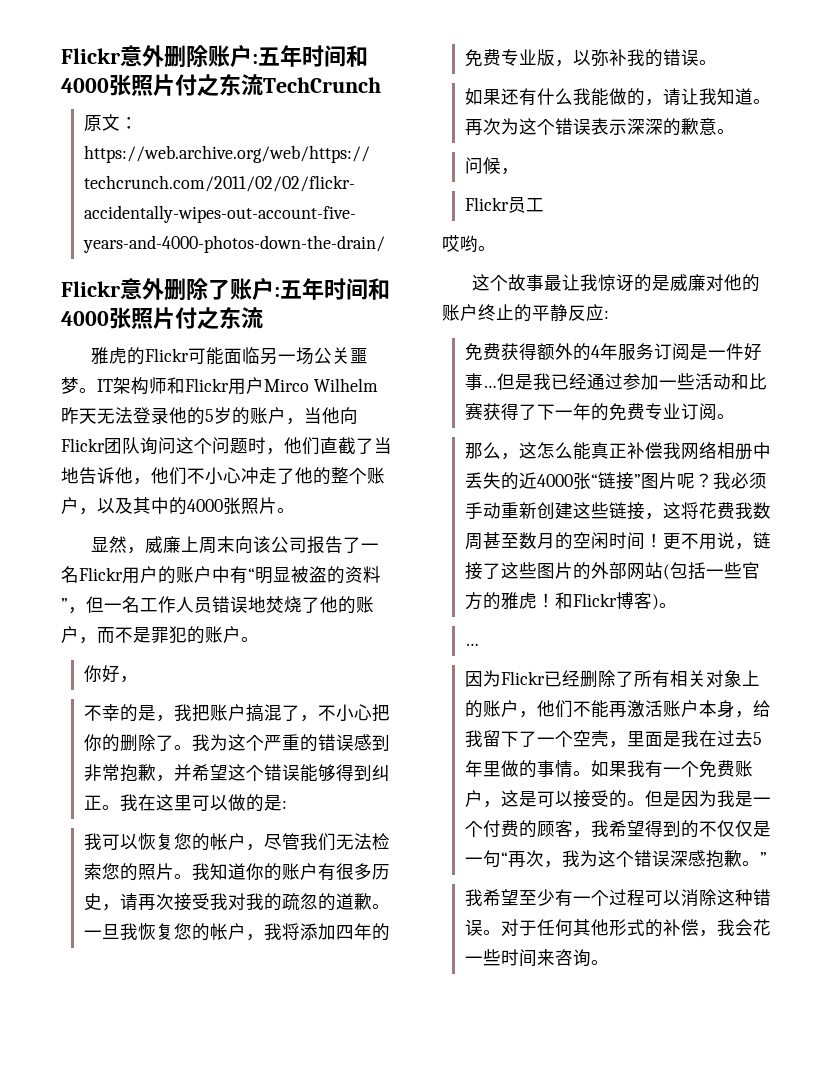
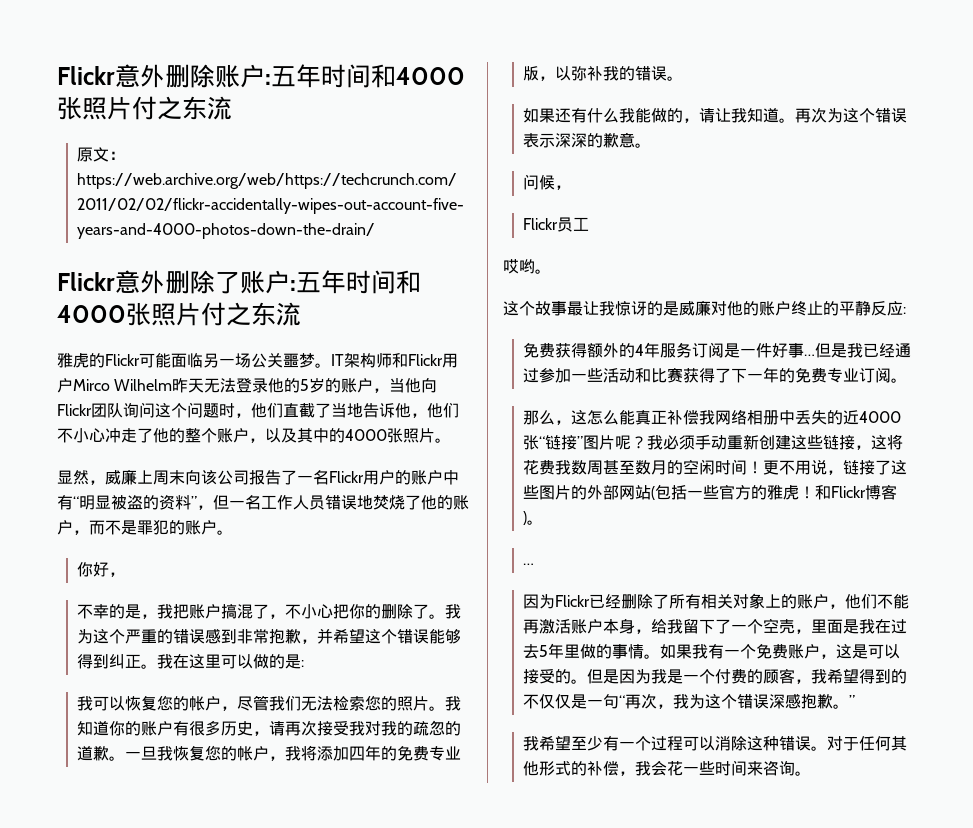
- Flickr意外删除账户:五年时间和4000张照片付之东流TechCrunch
+ Flickr意外删除账户:五年时间和4000张照片付之东流

